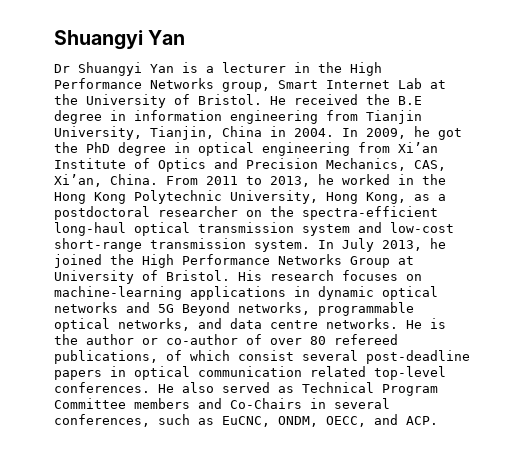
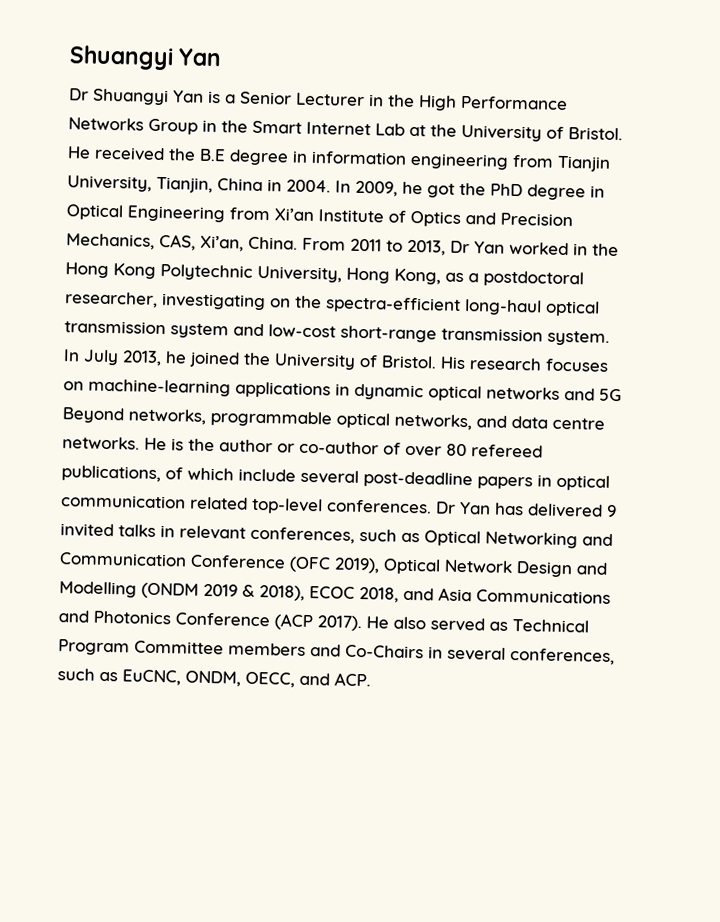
- Dr Shuangyi Yan is a lecturer in the High Performance Networks group, Smart Internet Lab at the University of Bristol.
+ Dr Shuangyi Yan is a Senior Lecturer in the High Performance Networks Group in the Smart Internet Lab at the University of Bristol.
- In 2009, he got the PhD degree in optical engineering from Xi’an Institute of Optics and Precision Mechanics, CAS, Xi’an, China.
+ In 2009, he got the PhD degree in Optical Engineering from Xi’an Institute of Optics and Precision Mechanics, CAS, Xi’an, China.
- From 2011 to 2013, he worked in the Hong Kong Polytechnic University, Hong Kong, as a postdoctoral researcher on the spectra-efficient long-haul optical transmission system and low-cost short-range transmission system.
+ From 2011 to 2013, Dr Yan worked in the Hong Kong Polytechnic University, Hong Kong, as a postdoctoral researcher, investigating on the spectra-efficient long-haul optical transmission system and low-cost short-range transmission system.
- In July 2013, he joined the High Performance Networks Group at University of Bristol.
+ In July 2013, he joined the University of Bristol.
- He is the author or co-author of over 80 refereed publications, of which consist several post-deadline papers in optical communication related top-level conferences.
+ He is the author or co-author of over 80 refereed publications, of which include several post-deadline papers in optical communication related top-level conferences.
+ Dr Yan has delivered 9 invited talks in relevant conferences, such as Optical Networking and Communication Conference (OFC 2019), Optical Network Design and Modelling (ONDM 2019 & 2018), ECOC 2018, and Asia Communications and Photonics Conference (ACP 2017).

